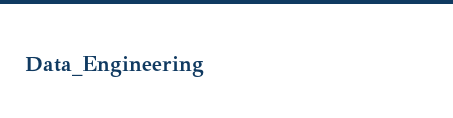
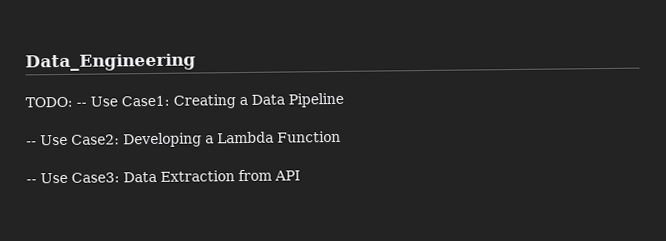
+ TODO: -- Use Case1: Creating a Data Pipeline
+ -- Use Case2: Developing a Lambda Function
+ -- Use Case3: Data Extraction from API

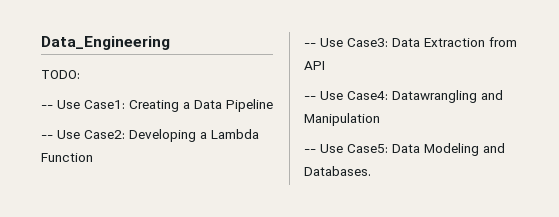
- TODO: -- Use Case1: Creating a Data Pipeline
+ TODO:
+ -- Use Case1: Creating a Data Pipeline
+ -- Use Case4: Datawrangling and Manipulation
+ -- Use Case5: Data Modeling and Databases.

